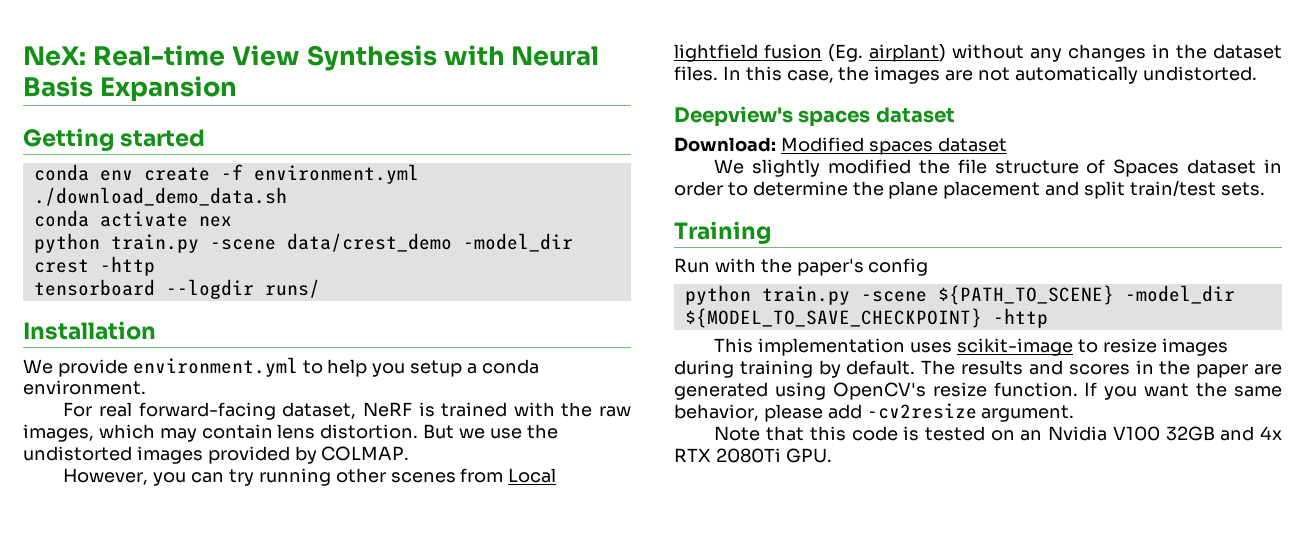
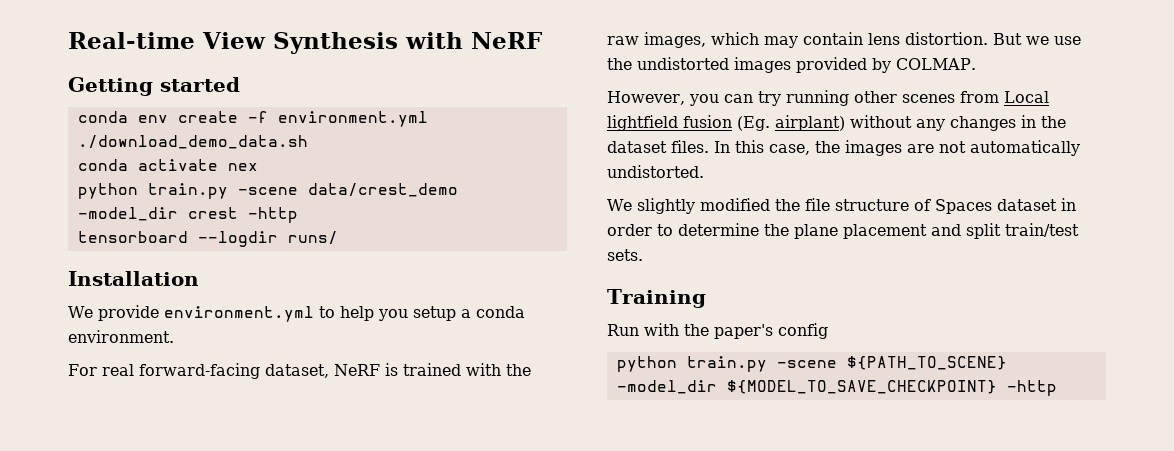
- NeX: Real-time View Synthesis with Neural Basis Expansion
+ Real-time View Synthesis with NeRF
- Deepview's spaces dataset
- Download: Modified spaces dataset
- This implementation uses scikit-image to resize images during training by default. The results and scores in the paper are generated using OpenCV's resize function. If you want the same behavior, please add -cv2resize argument.
- Note that this code is tested on an Nvidia V100 32GB and 4x RTX 2080Ti GPU.

